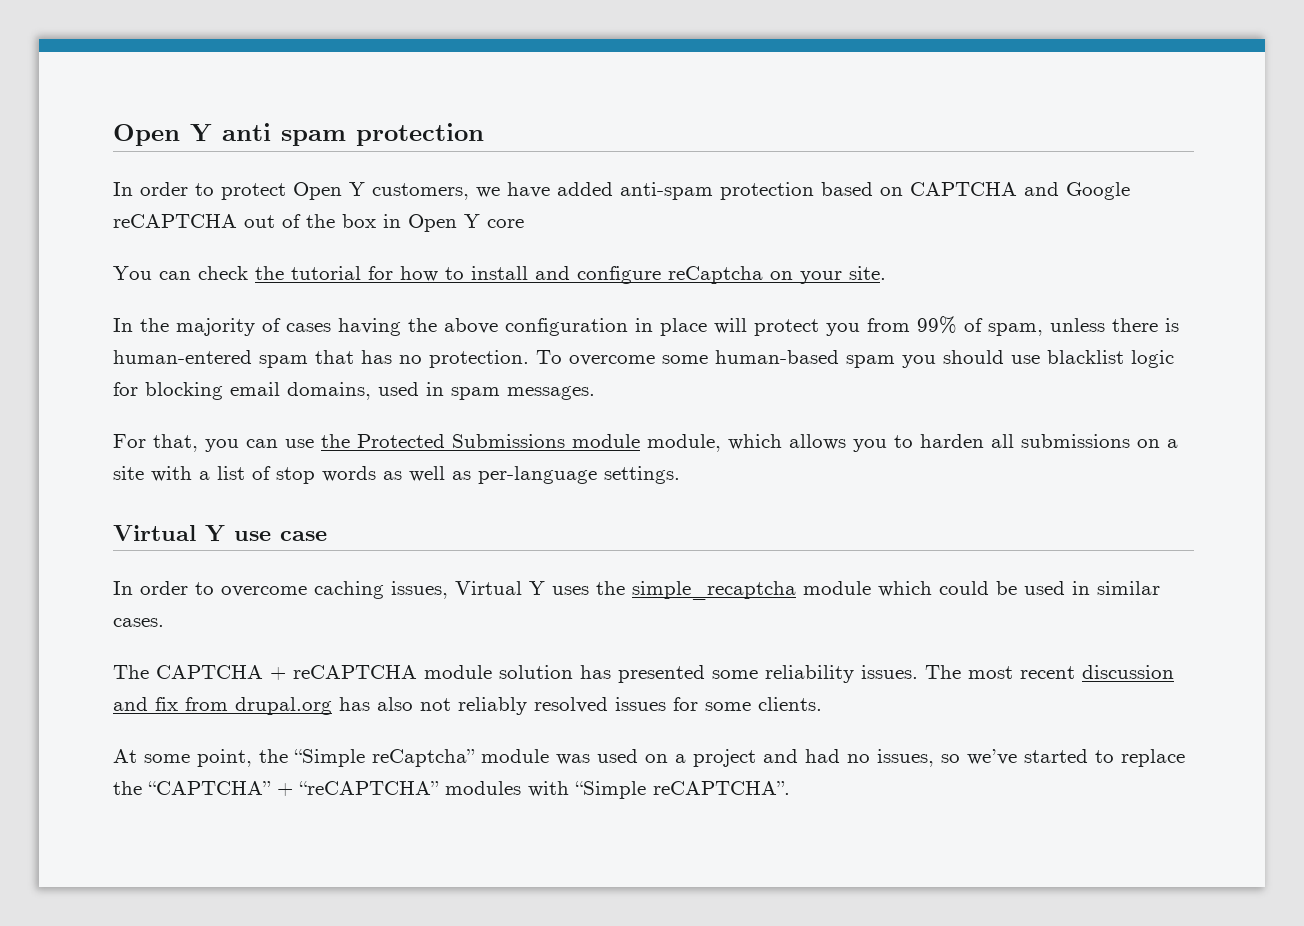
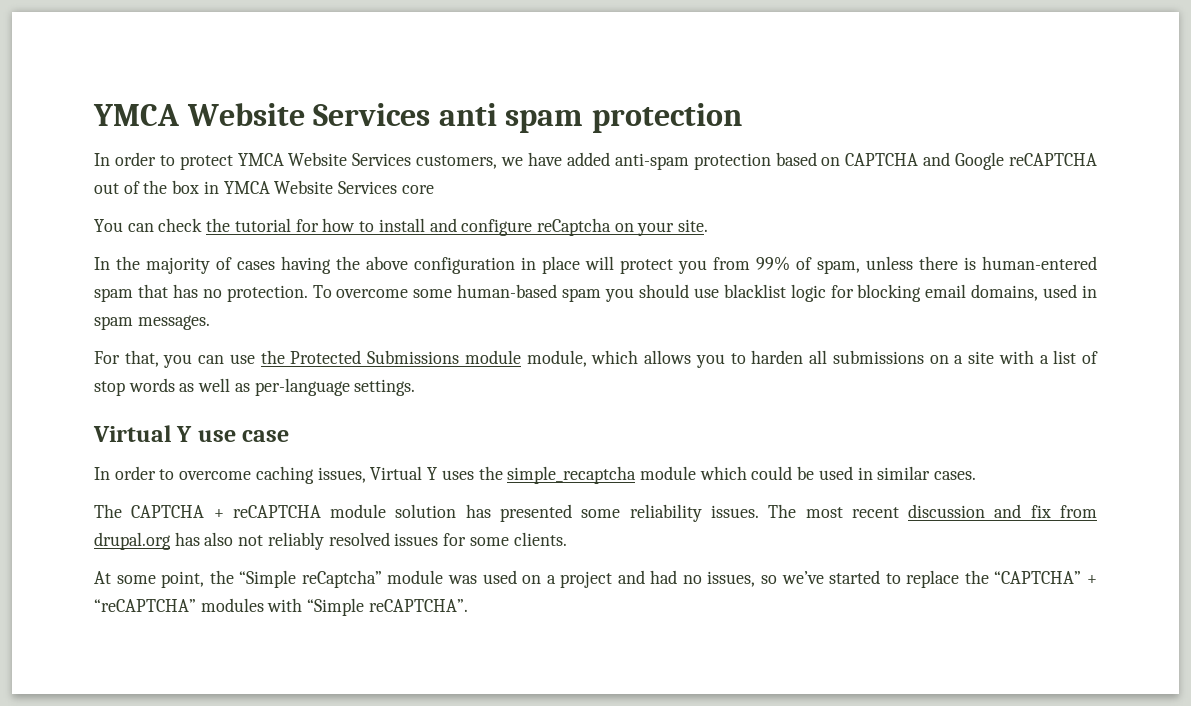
- Open Y anti spam protection
+ YMCA Website Services anti spam protection
- In order to protect Open Y customers, we have added anti-spam protection based on CAPTCHA and Google reCAPTCHA out of the box in Open Y core
+ In order to protect YMCA Website Services customers, we have added anti-spam protection based on CAPTCHA and Google reCAPTCHA out of the box in YMCA Website Services core

